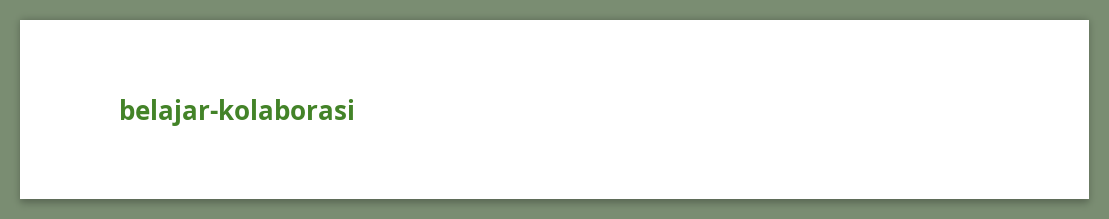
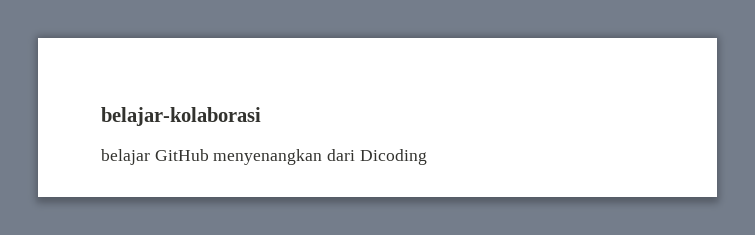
+ belajar GitHub menyenangkan dari Dicoding

